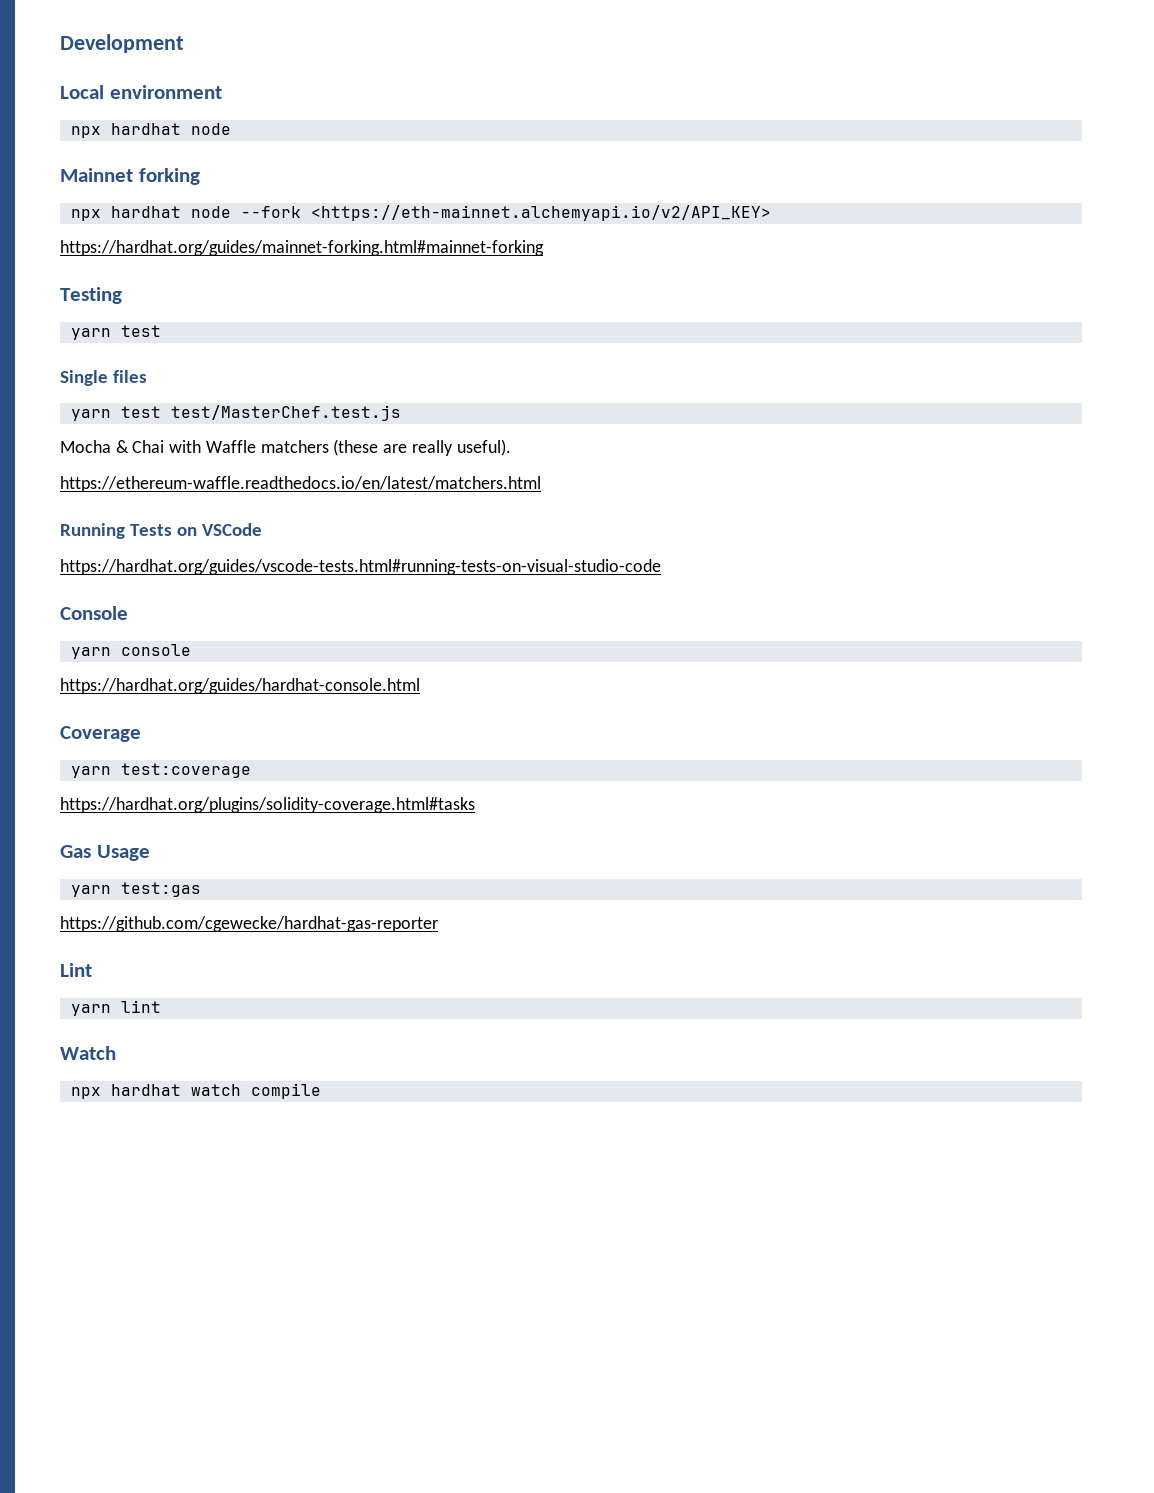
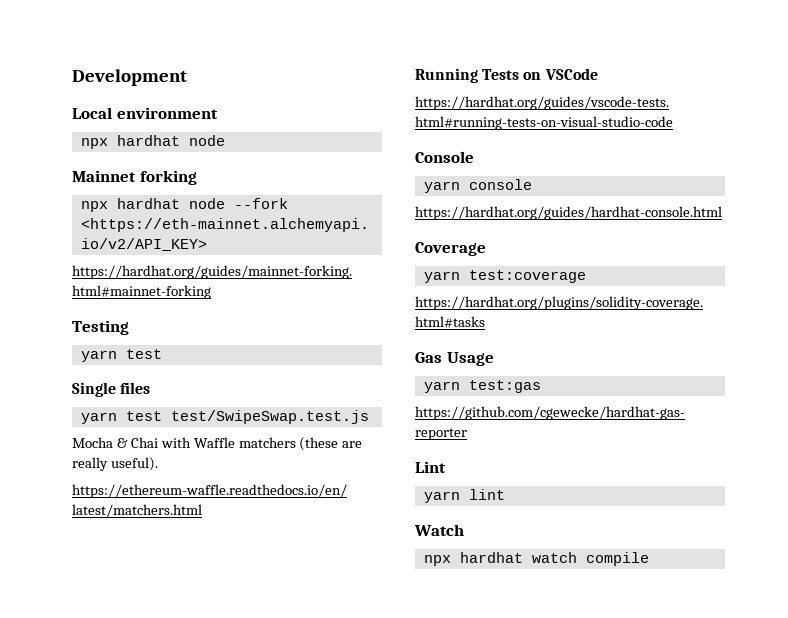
- yarn test test/MasterChef.test.js
+ yarn test test/SwipeSwap.test.js

